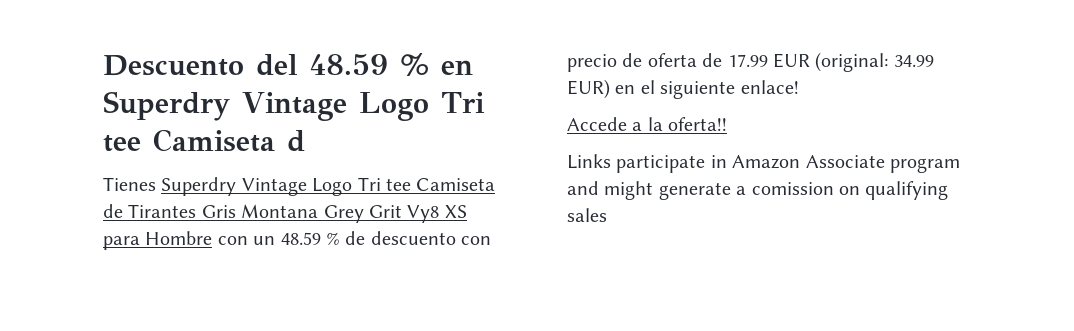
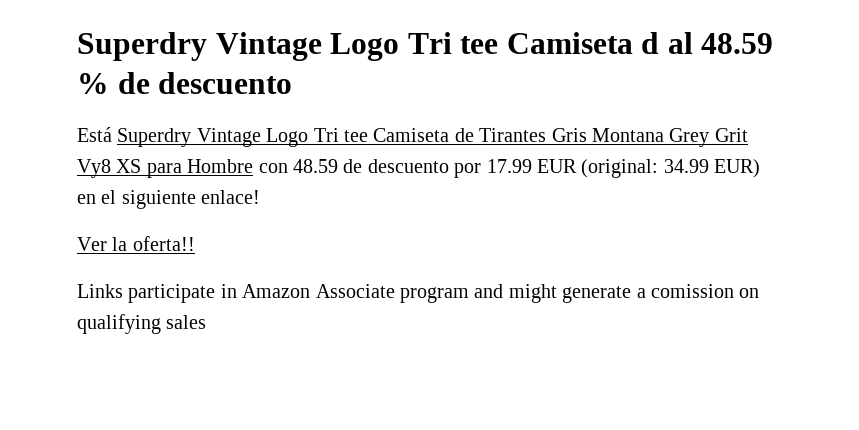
- Descuento del 48.59 % en Superdry Vintage Logo Tri tee Camiseta d
- Tienes Superdry Vintage Logo Tri tee Camiseta de Tirantes Gris Montana Grey Grit Vy8 XS para Hombre con un 48.59 % de descuento con precio de oferta de 17.99 EUR (original: 34.99 EUR) en el siguiente enlace!
+ Superdry Vintage Logo Tri tee Camiseta d al 48.59 % de descuento
+ Está Superdry Vintage Logo Tri tee Camiseta de Tirantes Gris Montana Grey Grit Vy8 XS para Hombre con 48.59 de descuento por 17.99 EUR (original: 34.99 EUR) en el siguiente enlace!
- Accede a la oferta!!
+ Ver la oferta!!

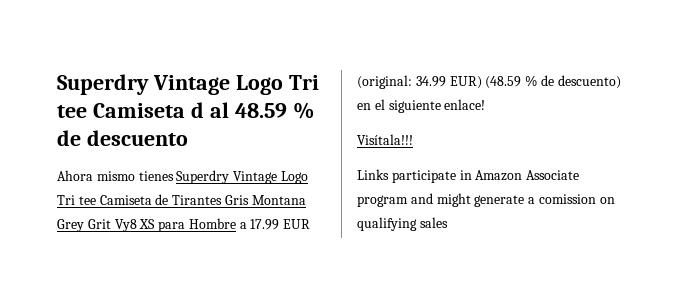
- Está Superdry Vintage Logo Tri tee Camiseta de Tirantes Gris Montana Grey Grit Vy8 XS para Hombre con 48.59 de descuento por 17.99 EUR (original: 34.99 EUR) en el siguiente enlace!
+ Ahora mismo tienes Superdry Vintage Logo Tri tee Camiseta de Tirantes Gris Montana Grey Grit Vy8 XS para Hombre a 17.99 EUR (original: 34.99 EUR) (48.59 % de descuento) en el siguiente enlace!
- Ver la oferta!!
+ Visítala!!!

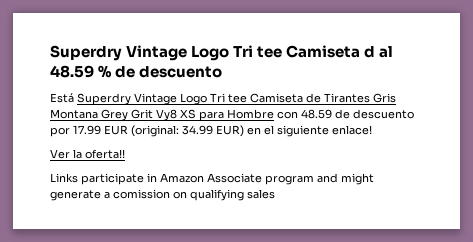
- Ahora mismo tienes Superdry Vintage Logo Tri tee Camiseta de Tirantes Gris Montana Grey Grit Vy8 XS para Hombre a 17.99 EUR (original: 34.99 EUR) (48.59 % de descuento) en el siguiente enlace!
+ Está Superdry Vintage Logo Tri tee Camiseta de Tirantes Gris Montana Grey Grit Vy8 XS para Hombre con 48.59 de descuento por 17.99 EUR (original: 34.99 EUR) en el siguiente enlace!
- Visítala!!!
+ Ver la oferta!!

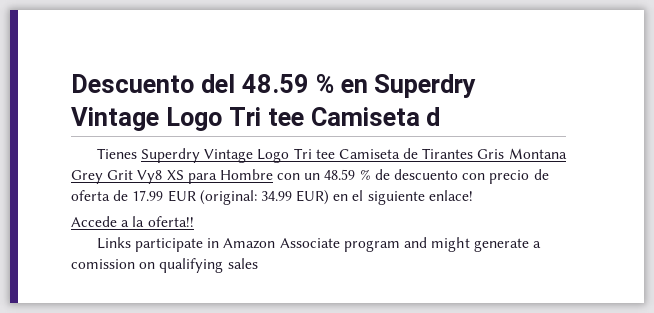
- Superdry Vintage Logo Tri tee Camiseta d al 48.59 % de descuento
- Está Superdry Vintage Logo Tri tee Camiseta de Tirantes Gris Montana Grey Grit Vy8 XS para Hombre con 48.59 de descuento por 17.99 EUR (original: 34.99 EUR) en el siguiente enlace!
+ Descuento del 48.59 % en Superdry Vintage Logo Tri tee Camiseta d
+ Tienes Superdry Vintage Logo Tri tee Camiseta de Tirantes Gris Montana Grey Grit Vy8 XS para Hombre con un 48.59 % de descuento con precio de oferta de 17.99 EUR (original: 34.99 EUR) en el siguiente enlace!
- Ver la oferta!!
+ Accede a la oferta!!

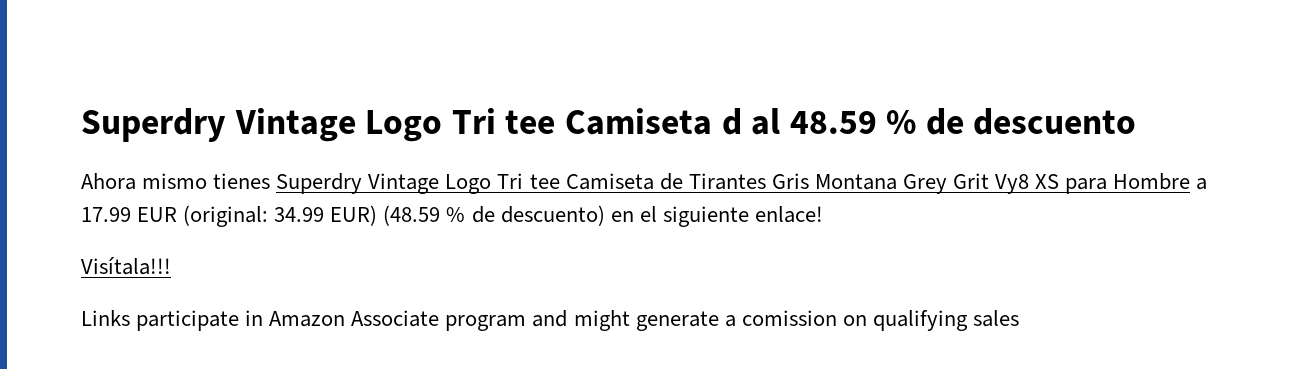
- Descuento del 48.59 % en Superdry Vintage Logo Tri tee Camiseta d
- Tienes Superdry Vintage Logo Tri tee Camiseta de Tirantes Gris Montana Grey Grit Vy8 XS para Hombre con un 48.59 % de descuento con precio de oferta de 17.99 EUR (original: 34.99 EUR) en el siguiente enlace!
+ Superdry Vintage Logo Tri tee Camiseta d al 48.59 % de descuento
+ Ahora mismo tienes Superdry Vintage Logo Tri tee Camiseta de Tirantes Gris Montana Grey Grit Vy8 XS para Hombre a 17.99 EUR (original: 34.99 EUR) (48.59 % de descuento) en el siguiente enlace!
- Accede a la oferta!!
+ Visítala!!!

